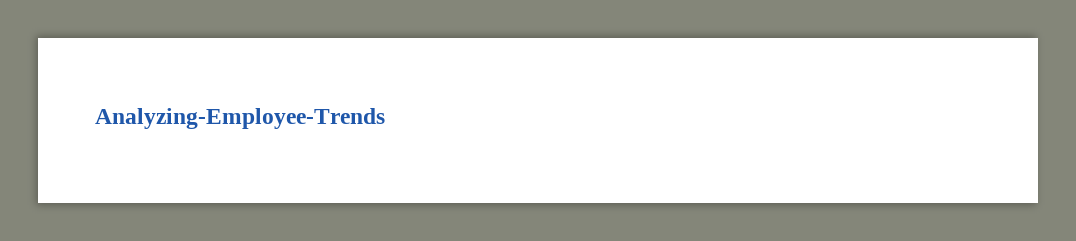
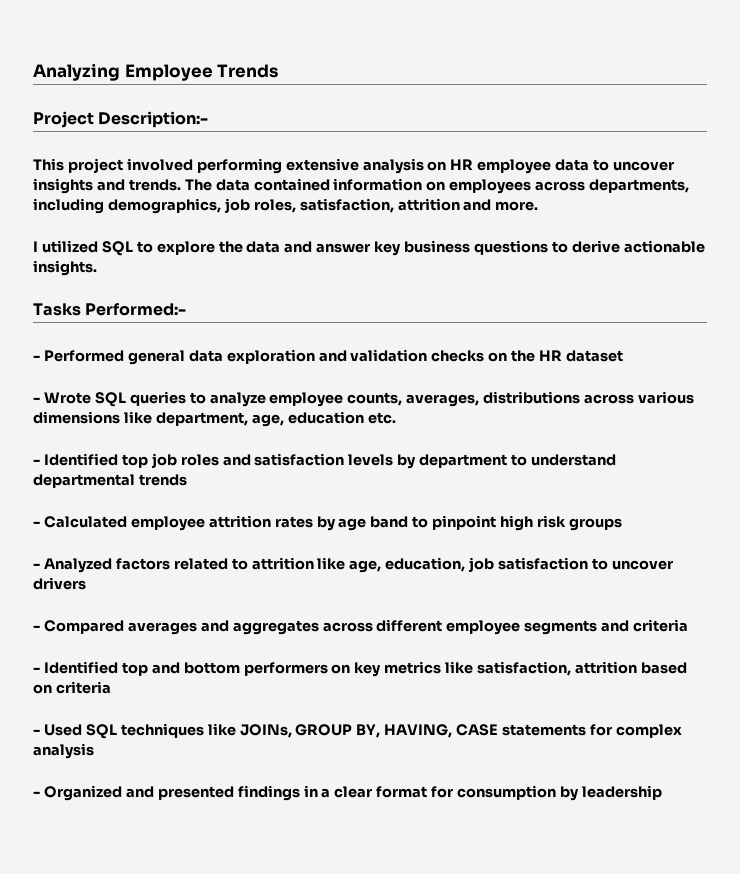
- Analyzing-Employee-Trends
+ Analyzing Employee Trends
+ Project Description:-
+ This project involved performing extensive analysis on HR employee data to uncover insights and trends. The data contained information on employees across departments, including demographics, job roles, satisfaction, attrition and more.
+ I utilized SQL to explore the data and answer key business questions to derive actionable insights.
+ Tasks Performed:-
+ - Performed general data exploration and validation checks on the HR dataset
+ - Wrote SQL queries to analyze employee counts, averages, distributions across various dimensions like department, age, education etc.
+ - Identified top job roles and satisfaction levels by department to understand departmental trends
+ - Calculated employee attrition rates by age band to pinpoint high risk groups
+ - Analyzed factors related to attrition like age, education, job satisfaction to uncover drivers
+ - Compared averages and aggregates across different employee segments and criteria
+ - Identified top and bottom performers on key metrics like satisfaction, attrition based on criteria
+ - Used SQL techniques like JOINs, GROUP BY, HAVING, CASE statements for complex analysis
+ - Organized and presented findings in a clear format for consumption by leadership

